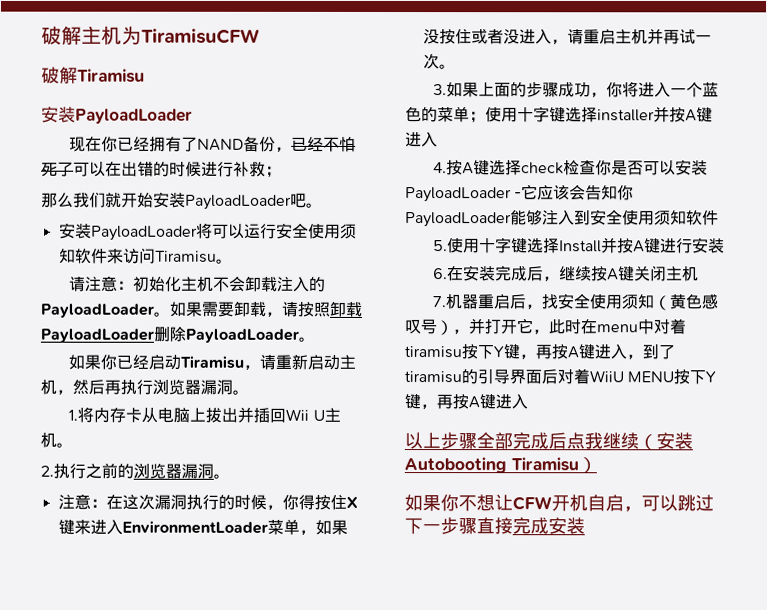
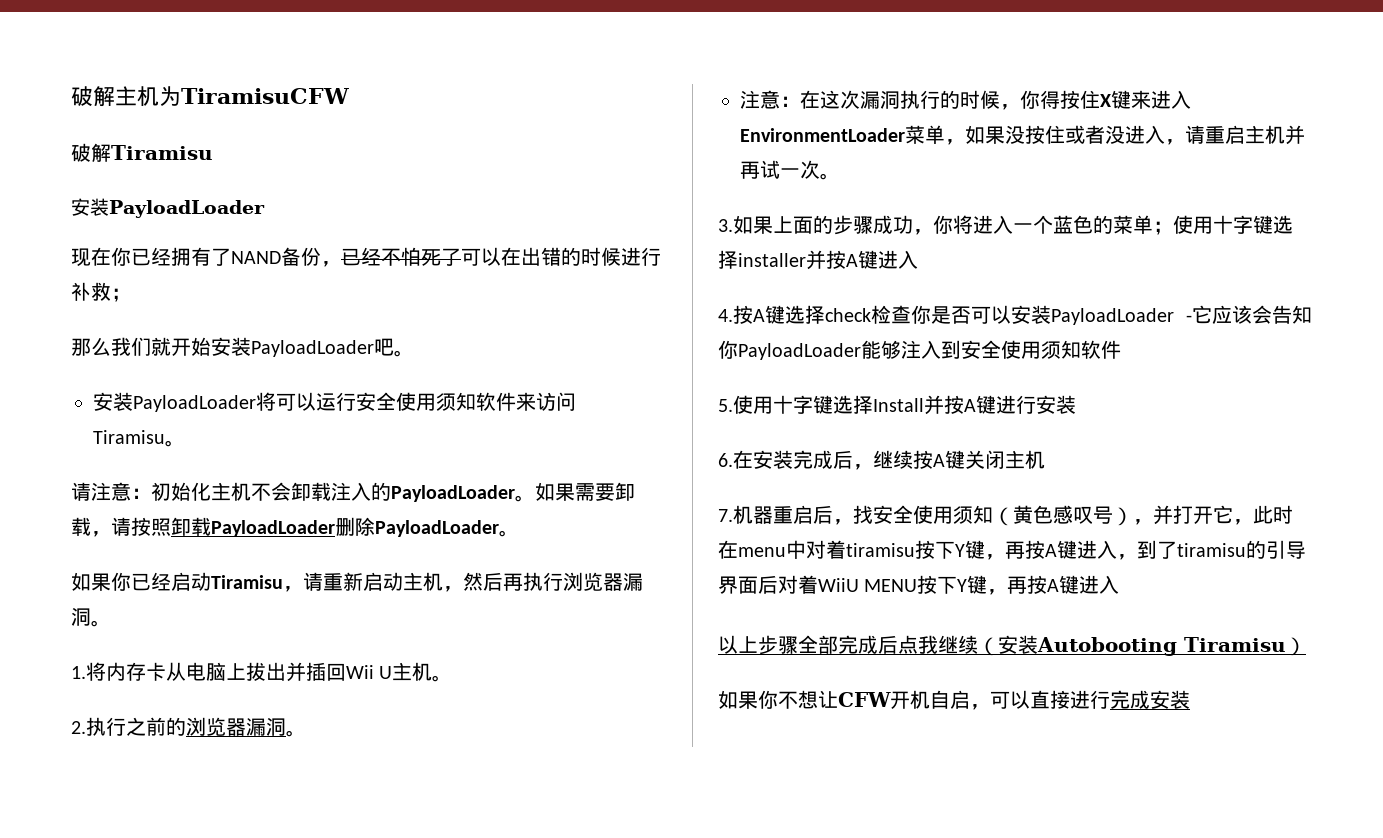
- 如果你不想让CFW开机自启，可以跳过下一步骤直接完成安装
+ 如果你不想让CFW开机自启，可以直接进行完成安装

